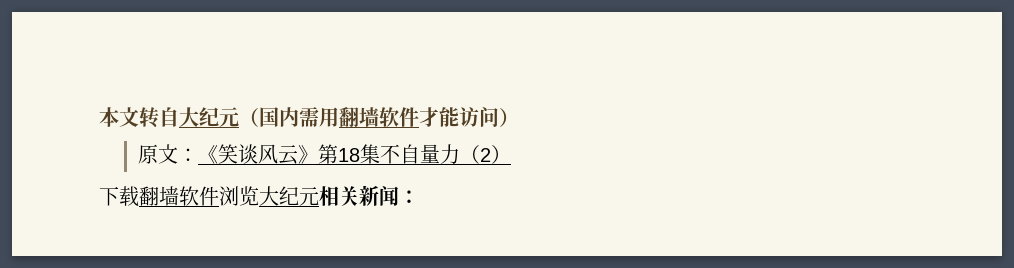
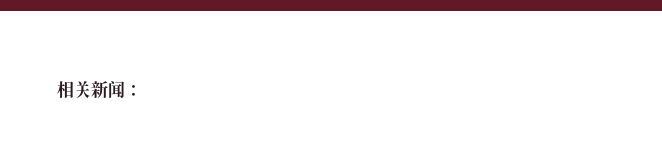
- 本文转自大纪元（国内需用翻墙软件才能访问）
- 原文：《笑谈风云》第18集不自量力（2）
- 下载翻墙软件浏览大纪元相关新闻：
+ 相关新闻：

